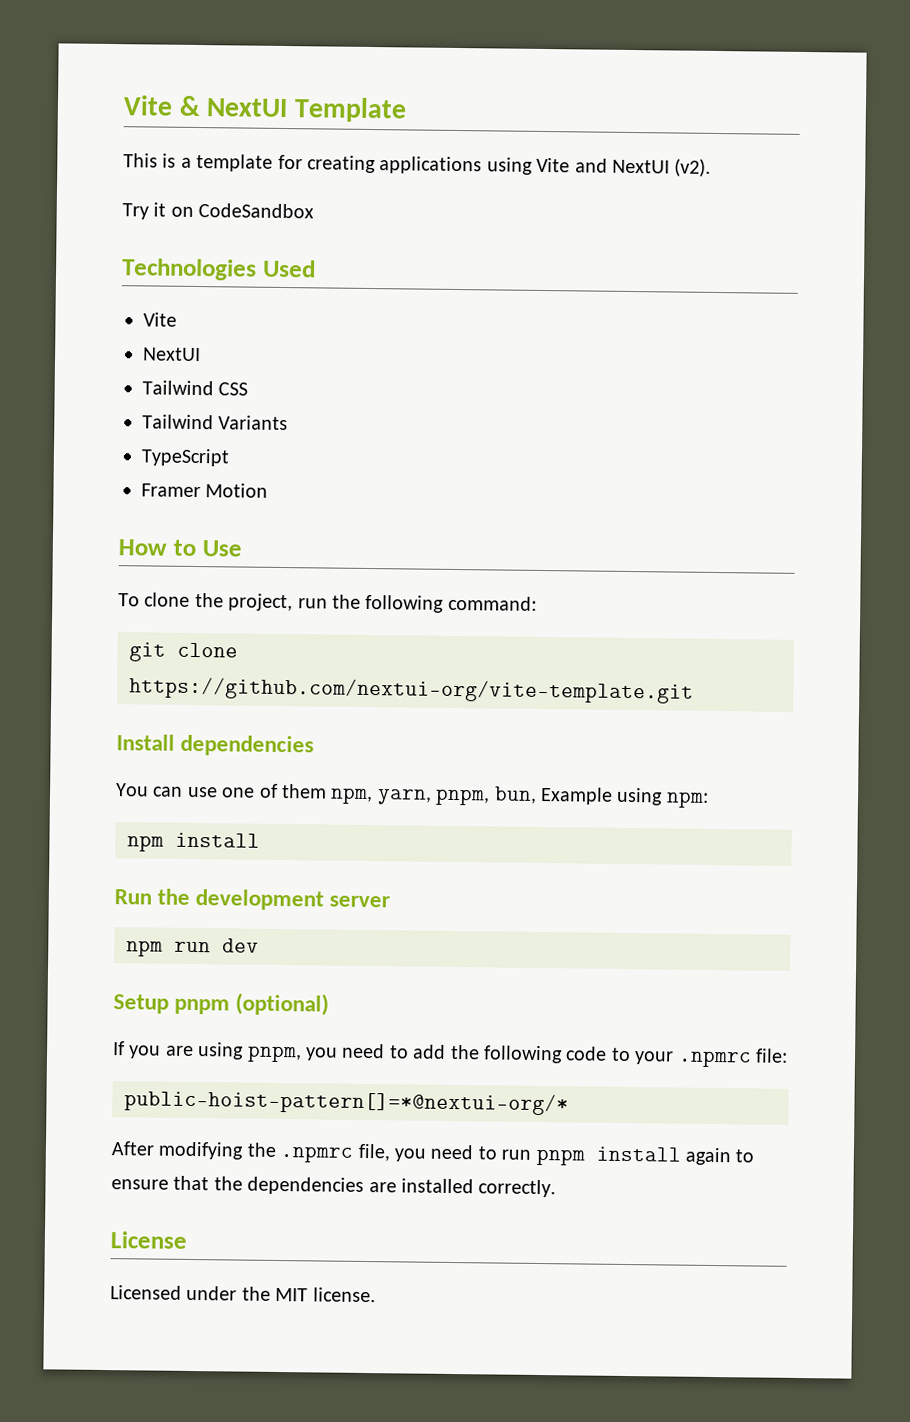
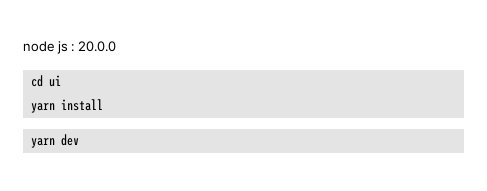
- Vite & NextUI Template
- This is a template for creating applications using Vite and NextUI (v2).
- Try it on CodeSandbox
- Technologies Used
- Vite
- NextUI
- Tailwind CSS
- Tailwind Variants
- TypeScript
- Framer Motion
- How to Use
- To clone the project, run the following command:
- git clone https://github.com/nextui-org/vite-template.git
- Install dependencies
- You can use one of them npm, yarn, pnpm, bun, Example using npm:
- npm install
- Run the development server
- npm run dev
- Setup pnpm (optional)
- If you are using pnpm, you need to add the following code to your .npmrc file:
- public-hoist-pattern[]=*@nextui-org/*
- After modifying the .npmrc file, you need to run pnpm install again to ensure that the dependencies are installed correctly.
- License
- Licensed under the MIT license.
+ node js : 20.0.0
+ cd ui
+ yarn install
+ yarn dev

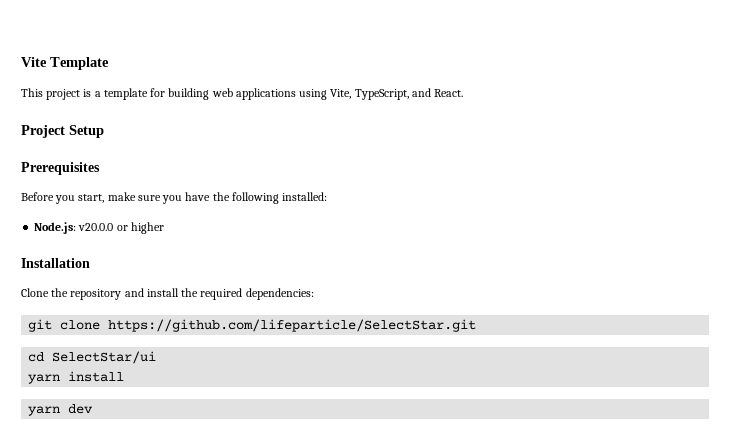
- node js : 20.0.0
+ Vite Template
+ This project is a template for building web applications using Vite, TypeScript, and React.
+ Project Setup
+ Prerequisites
+ Before you start, make sure you have the following installed:
+ Node.js: v20.0.0 or higher
+ Installation
+ Clone the repository and install the required dependencies:
+ git clone https://github.com/lifeparticle/SelectStar.git
- cd ui
+ cd SelectStar/ui

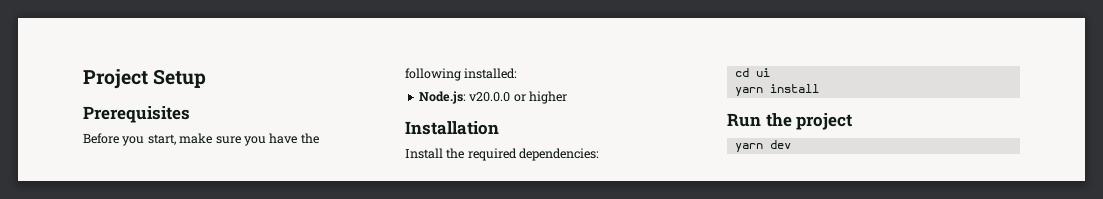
- Vite Template
- This project is a template for building web applications using Vite, TypeScript, and React.
- Clone the repository and install the required dependencies:
+ Install the required dependencies:
- git clone https://github.com/lifeparticle/SelectStar.git
- cd SelectStar/ui
+ cd ui
+ Run the project

